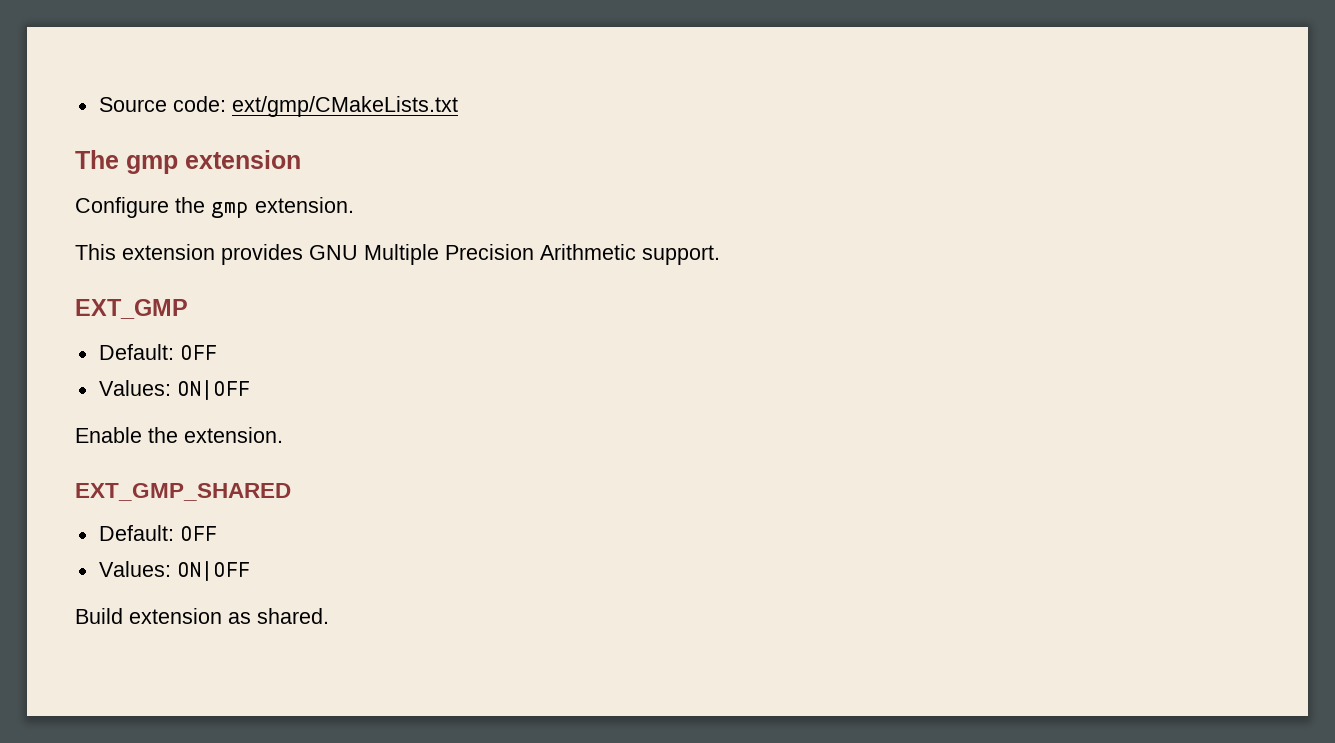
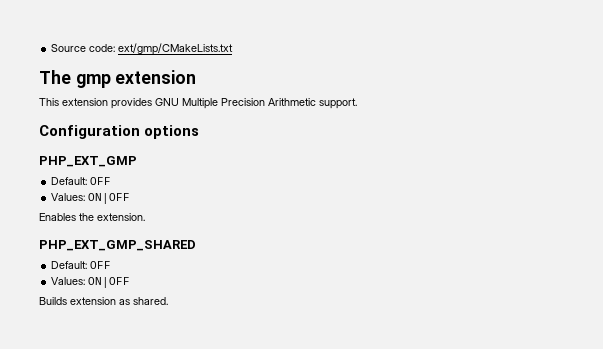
- Configure the gmp extension.
- EXT_GMP
+ Configuration options
+ PHP_EXT_GMP
  Default: OFF
  Values: ON|OFF
- Enable the extension.
+ Enables the extension.
- EXT_GMP_SHARED
+ PHP_EXT_GMP_SHARED
  Default: OFF
  Values: ON|OFF
- Build extension as shared.
+ Builds extension as shared.

